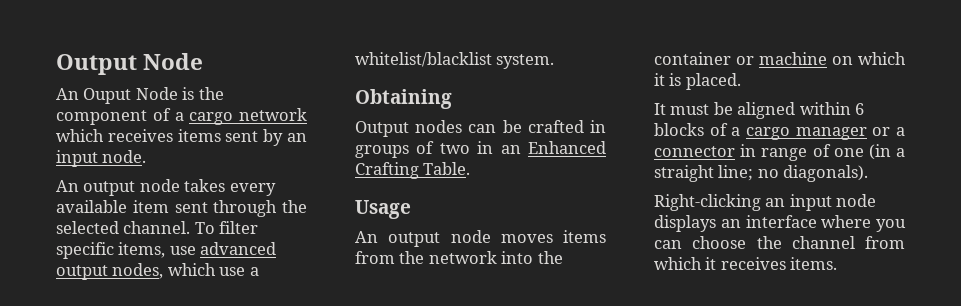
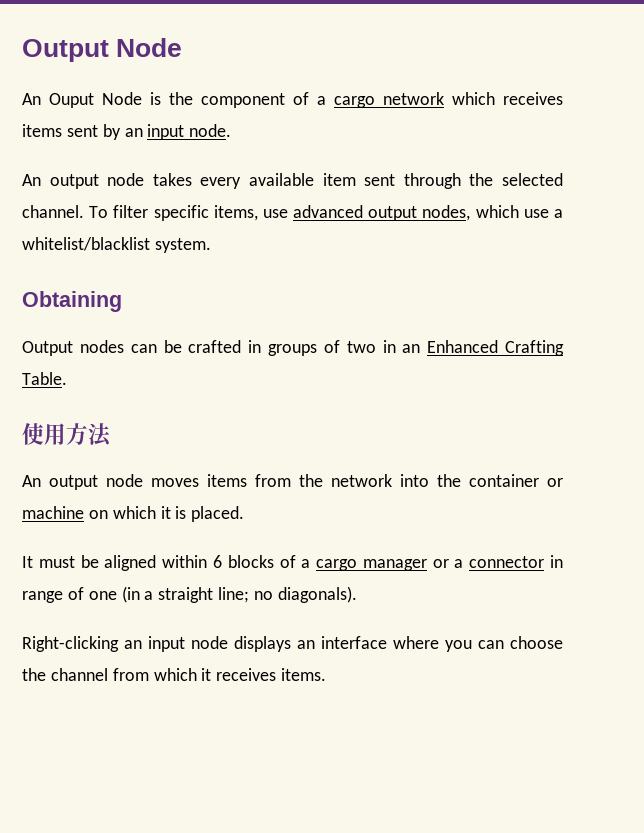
- Usage
+ 使用方法

